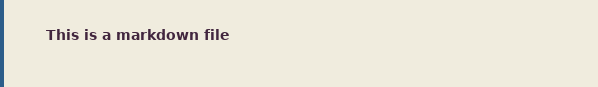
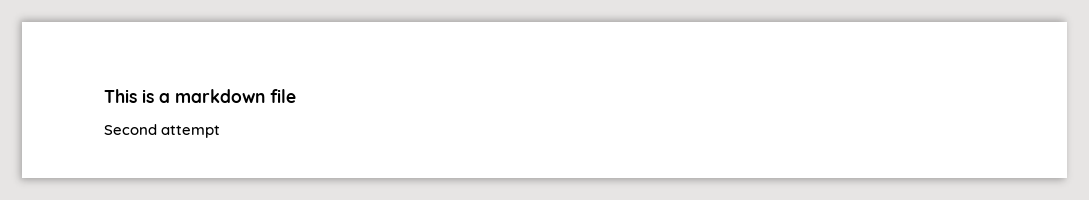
+ Second attempt

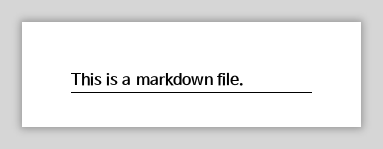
- This is a markdown file
- Second attempt
+ This is a markdown file.

